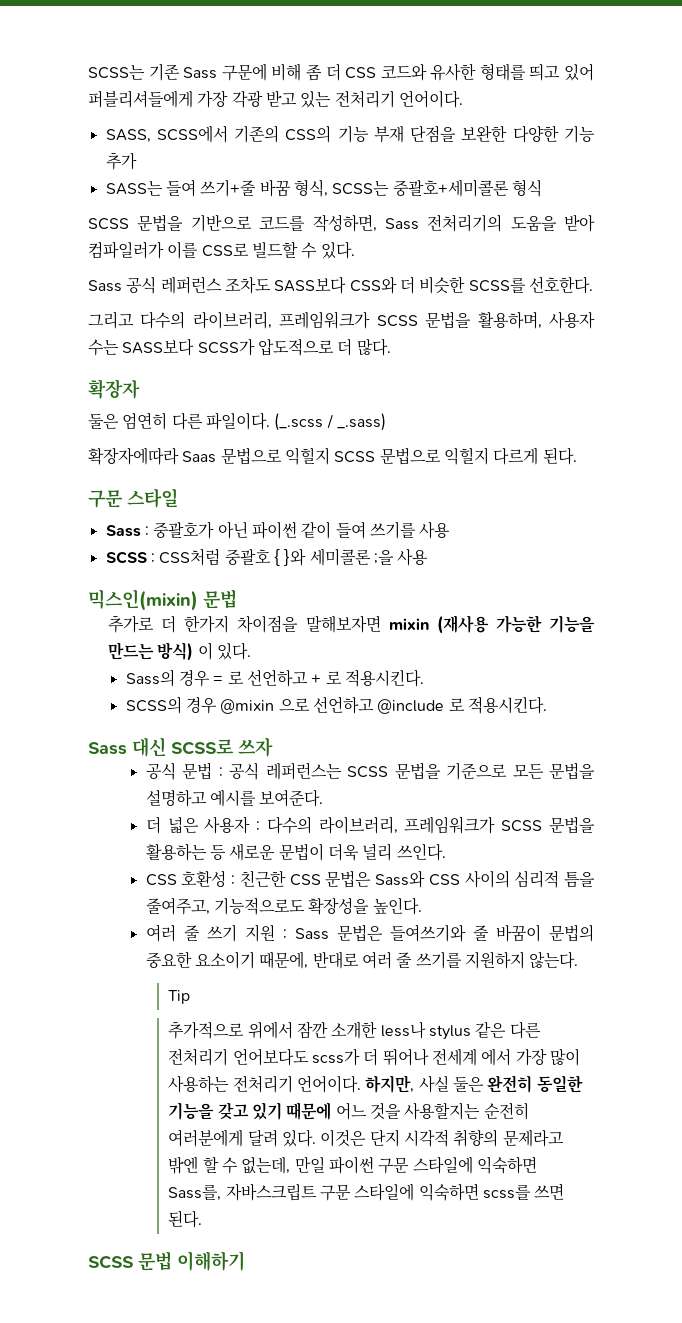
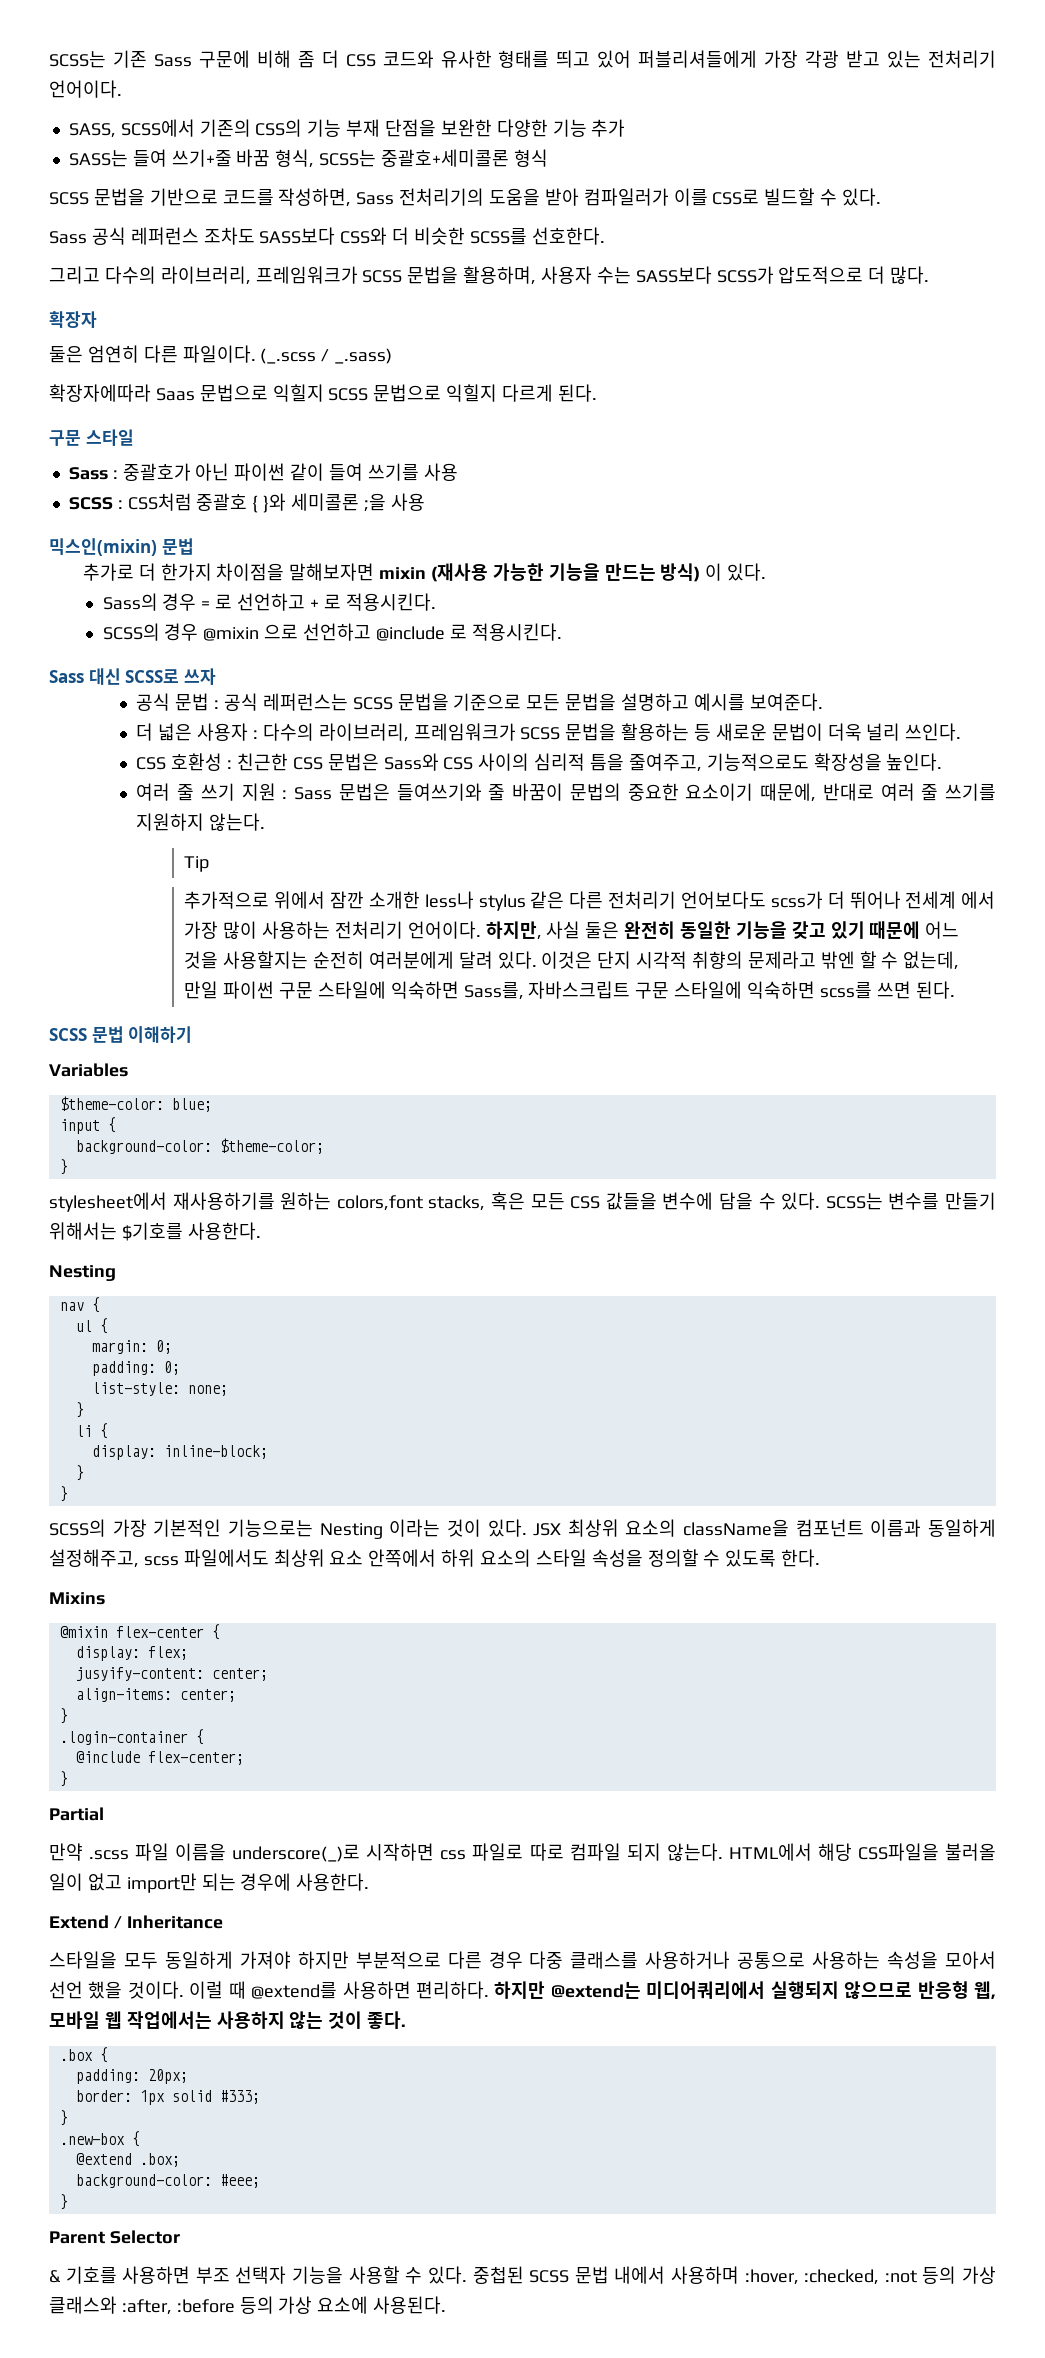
+ Variables
+ $theme-color: blue;
+ input {
+ background-color: $theme-color;
+ }
+ stylesheet에서 재사용하기를 원하는 colors,font stacks, 혹은 모든 CSS 값들을 변수에 담을 수 있다. SCSS는 변수를 만들기 위해서는 $기호를 사용한다.
+ Nesting
+ nav {
+ ul {
+ margin: 0;
+ padding: 0;
+ list-style: none;
+ }
+ li {
+ display: inline-block;
+ }
+ }
+ SCSS의 가장 기본적인 기능으로는 Nesting 이라는 것이 있다. JSX 최상위 요소의 className을 컴포넌트 이름과 동일하게 설정해주고, scss 파일에서도 최상위 요소 안쪽에서 하위 요소의 스타일 속성을 정의할 수 있도록 한다.
+ Mixins
+ @mixin flex-center {
+ display: flex;
+ jusyify-content: center;
+ align-items: center;
+ }
+ .login-container {
+ @include flex-center;
+ }
+ Partial
+ 만약 .scss 파일 이름을 underscore(_)로 시작하면 css 파일로 따로 컴파일 되지 않는다. HTML에서 해당 CSS파일을 불러올 일이 없고 import만 되는 경우에 사용한다.
+ Extend / Inheritance
+ 스타일을 모두 동일하게 가져야 하지만 부분적으로 다른 경우 다중 클래스를 사용하거나 공통으로 사용하는 속성을 모아서 선언 했을 것이다. 이럴 때 @extend를 사용하면 편리하다. 하지만 @extend는 미디어쿼리에서 실행되지 않으므로 반응형 웹, 모바일 웹 작업에서는 사용하지 않는 것이 좋다.
+ .box {
+ padding: 20px;
+ border: 1px solid #333;
+ }
+ .new-box {
+ @extend .box;
+ background-color: #eee;
+ }
+ Parent Selector
+ & 기호를 사용하면 부조 선택자 기능을 사용할 수 있다. 중첩된 SCSS 문법 내에서 사용하며 :hover, :checked, :not 등의 가상 클래스와 :after, :before 등의 가상 요소에 사용된다.

